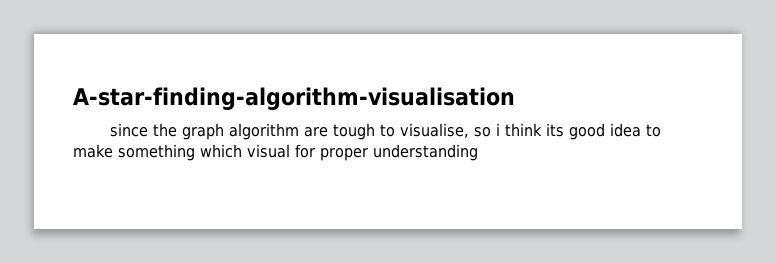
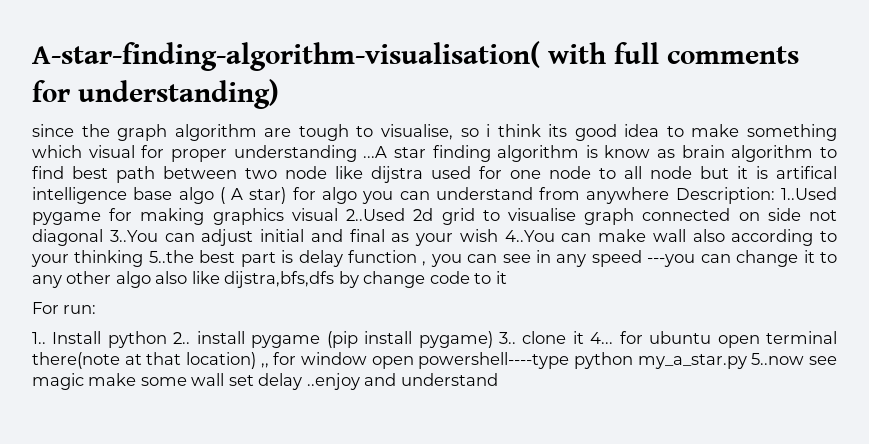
- A-star-finding-algorithm-visualisation
+ A-star-finding-algorithm-visualisation( with full comments for understanding)
- since the graph algorithm are tough to visualise, so i think its good idea to make something which visual for proper understanding
+ since the graph algorithm are tough to visualise, so i think its good idea to make something which visual for proper understanding ...A star finding algorithm is know as brain algorithm to find best path between two node like dijstra used for one node to all node but it is artifical intelligence base algo ( A star) for algo you can understand from anywhere Description: 1..Used pygame for making graphics visual 2..Used 2d grid to visualise graph connected on side not diagonal 3..You can adjust initial and final as your wish 4..You can make wall also according to your thinking 5..the best part is delay function , you can see in any speed ---you can change it to any other algo also like dijstra,bfs,dfs by change code to it
+ For run:
+ 1.. Install python 2.. install pygame (pip install pygame) 3.. clone it 4... for ubuntu open terminal there(note at that location) ,, for window open powershell----type python my_a_star.py 5..now see magic make some wall set delay ..enjoy and understand

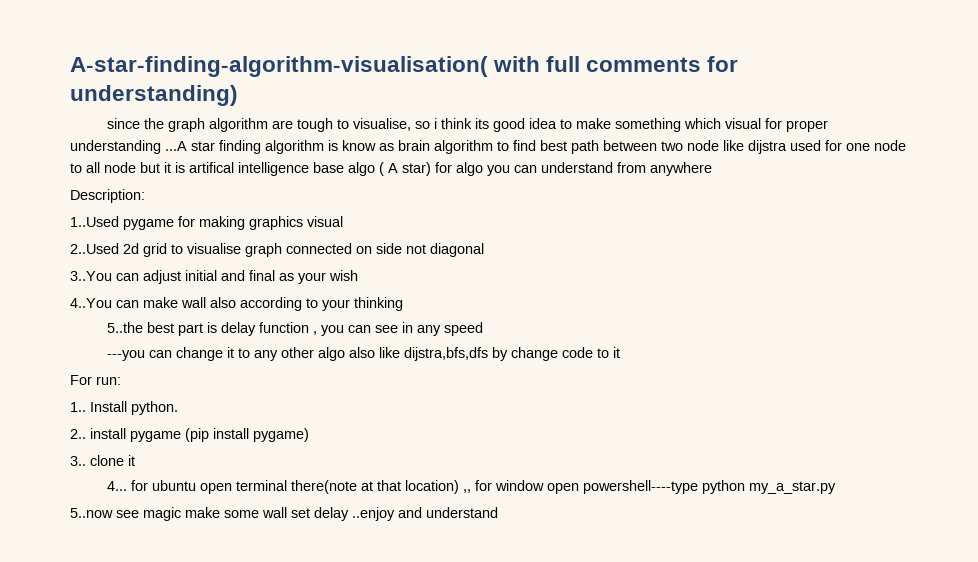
- since the graph algorithm are tough to visualise, so i think its good idea to make something which visual for proper understanding ...A star finding algorithm is know as brain algorithm to find best path between two node like dijstra used for one node to all node but it is artifical intelligence base algo ( A star) for algo you can understand from anywhere Description: 1..Used pygame for making graphics visual 2..Used 2d grid to visualise graph connected on side not diagonal 3..You can adjust initial and final as your wish 4..You can make wall also according to your thinking 5..the best part is delay function , you can see in any speed ---you can change it to any other algo also like dijstra,bfs,dfs by change code to it
+ since the graph algorithm are tough to visualise, so i think its good idea to make something which visual for proper understanding ...A star finding algorithm is know as brain algorithm to find best path between two node like dijstra used for one node to all node but it is artifical intelligence base algo ( A star) for algo you can understand from anywhere
+ Description:
+ 1..Used pygame for making graphics visual
+ 2..Used 2d grid to visualise graph connected on side not diagonal
+ 3..You can adjust initial and final as your wish
+ 4..You can make wall also according to your thinking
+ 5..the best part is delay function , you can see in any speed
+ ---you can change it to any other algo also like dijstra,bfs,dfs by change code to it
- Install python 2.. install pygame (pip install pygame) 3.. clone it 4... for ubuntu open terminal there(note at that location) ,, for window open powershell----type python my_a_star.py 5..now see magic make some wall set delay ..enjoy and understand
+ Install python.
+ 2.. install pygame (pip install pygame)
+ 3.. clone it
+ 4... for ubuntu open terminal there(note at that location) ,, for window open powershell----type python my_a_star.py
+ 5..now see magic make some wall set delay ..enjoy and understand

